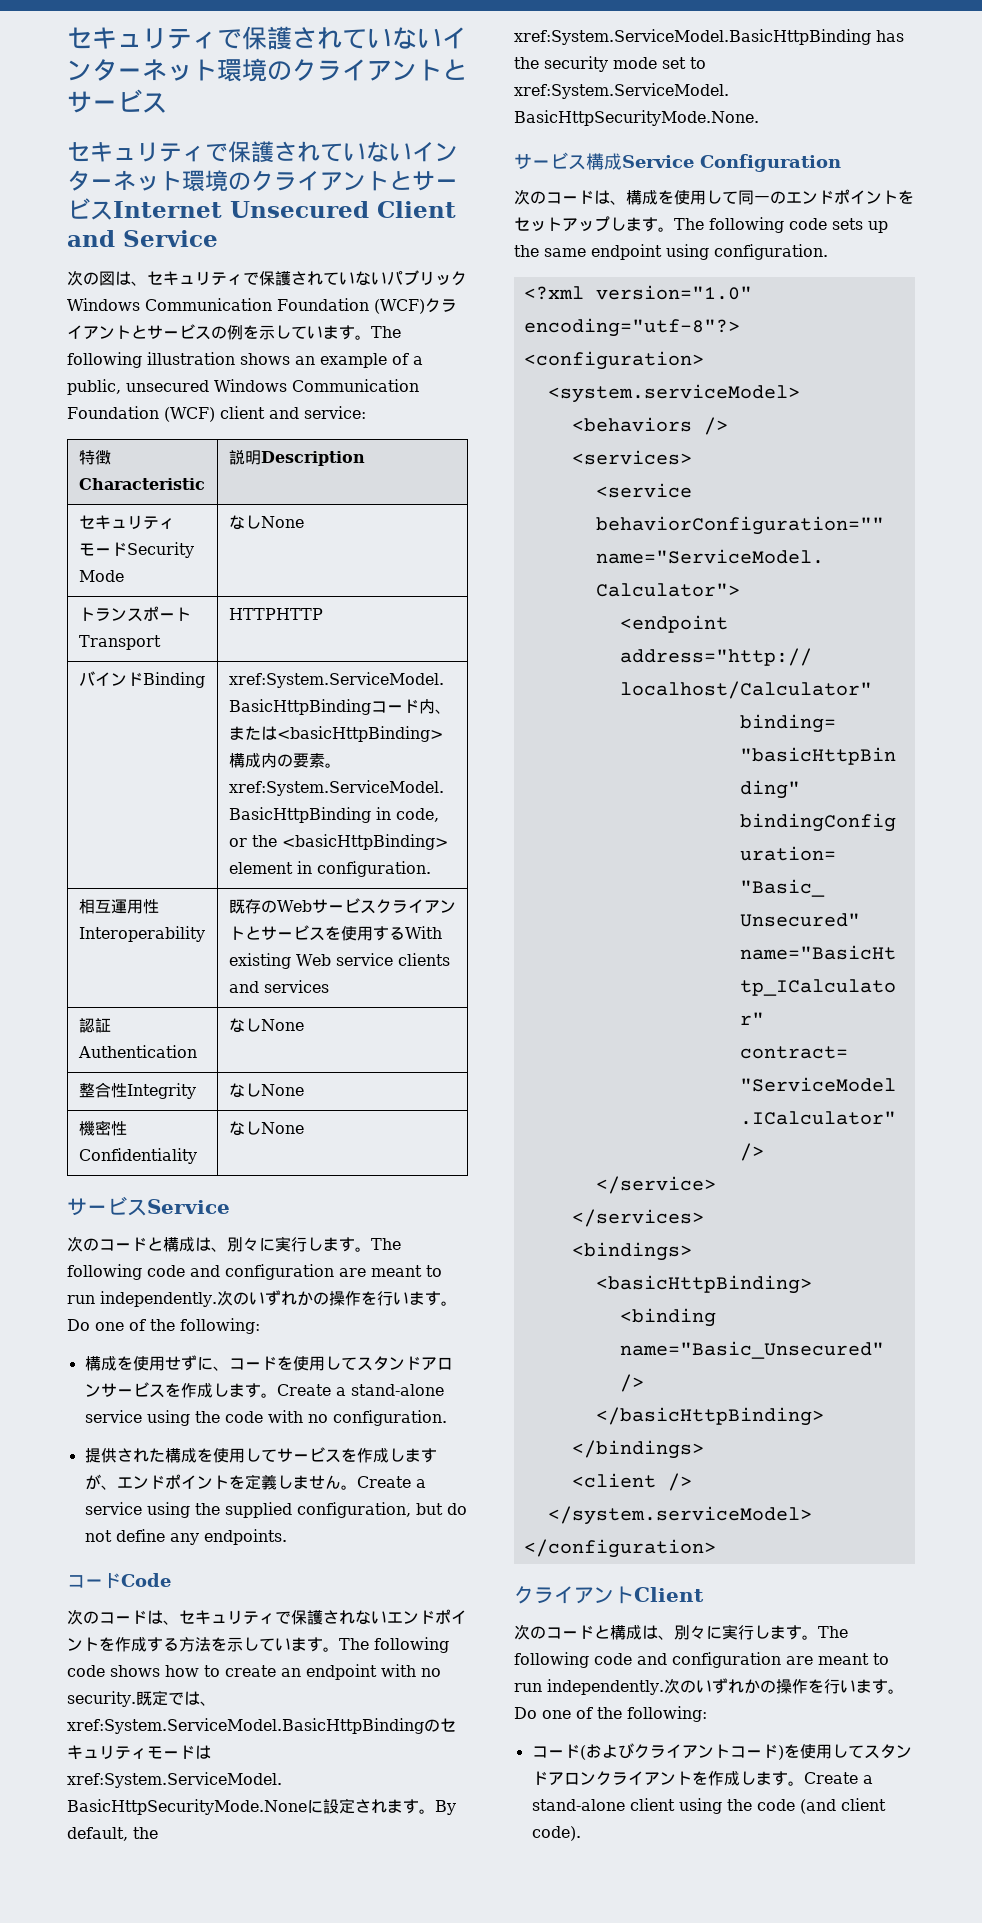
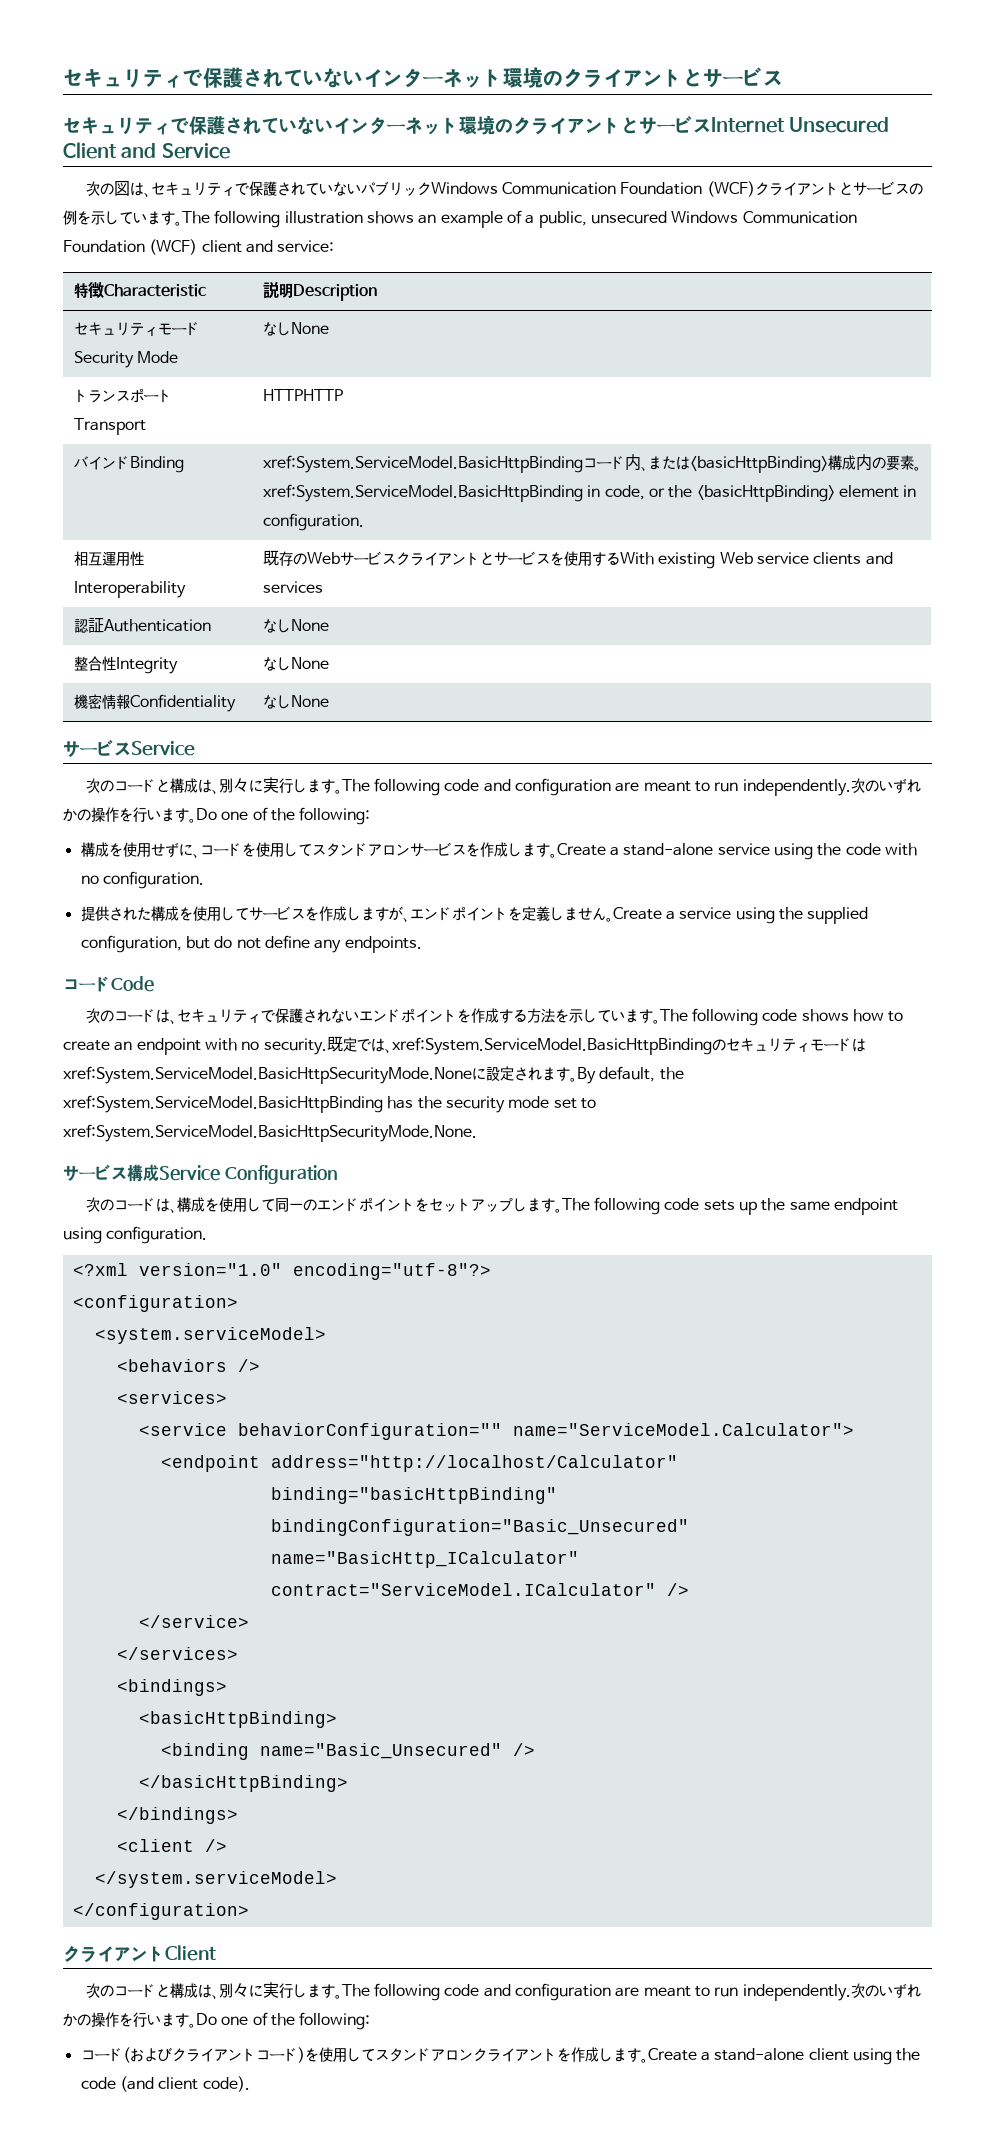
- 機密性Confidentiality | なしNone
+ 機密情報Confidentiality | なしNone

